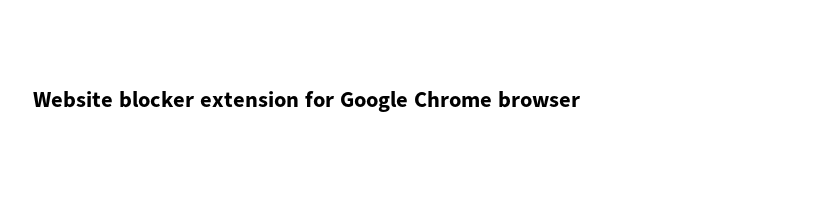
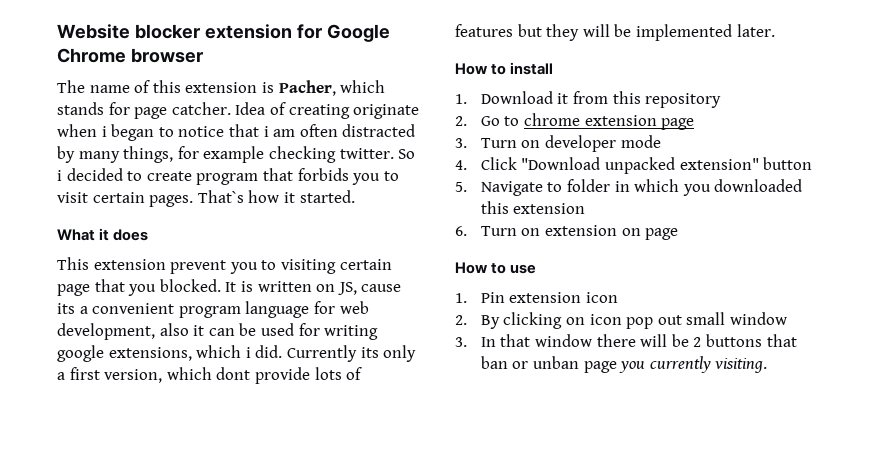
+ The name of this extension is Pacher, which stands for page catcher. Idea of creating originate when i began to notice that i am often distracted by many things, for example checking twitter. So i decided to create program that forbids you to visit certain pages. That`s how it started.
+ What it does
+ This extension prevent you to visiting certain page that you blocked. It is written on JS, cause its a convenient program language for web development, also it can be used for writing google extensions, which i did. Currently its only a first version, which dont provide lots of features but they will be implemented later.
+ How to install
+ 1. Download it from this repository
+ 2. Go to chrome extension page
+ 3. Turn on developer mode
+ 4. Click "Download unpacked extension" button
+ 5. Navigate to folder in which you downloaded this extension
+ 6. Turn on extension on page
+ How to use
+ 1. Pin extension icon
+ 2. By clicking on icon pop out small window
+ 3. In that window there will be 2 buttons that ban or unban page you currently visiting.

